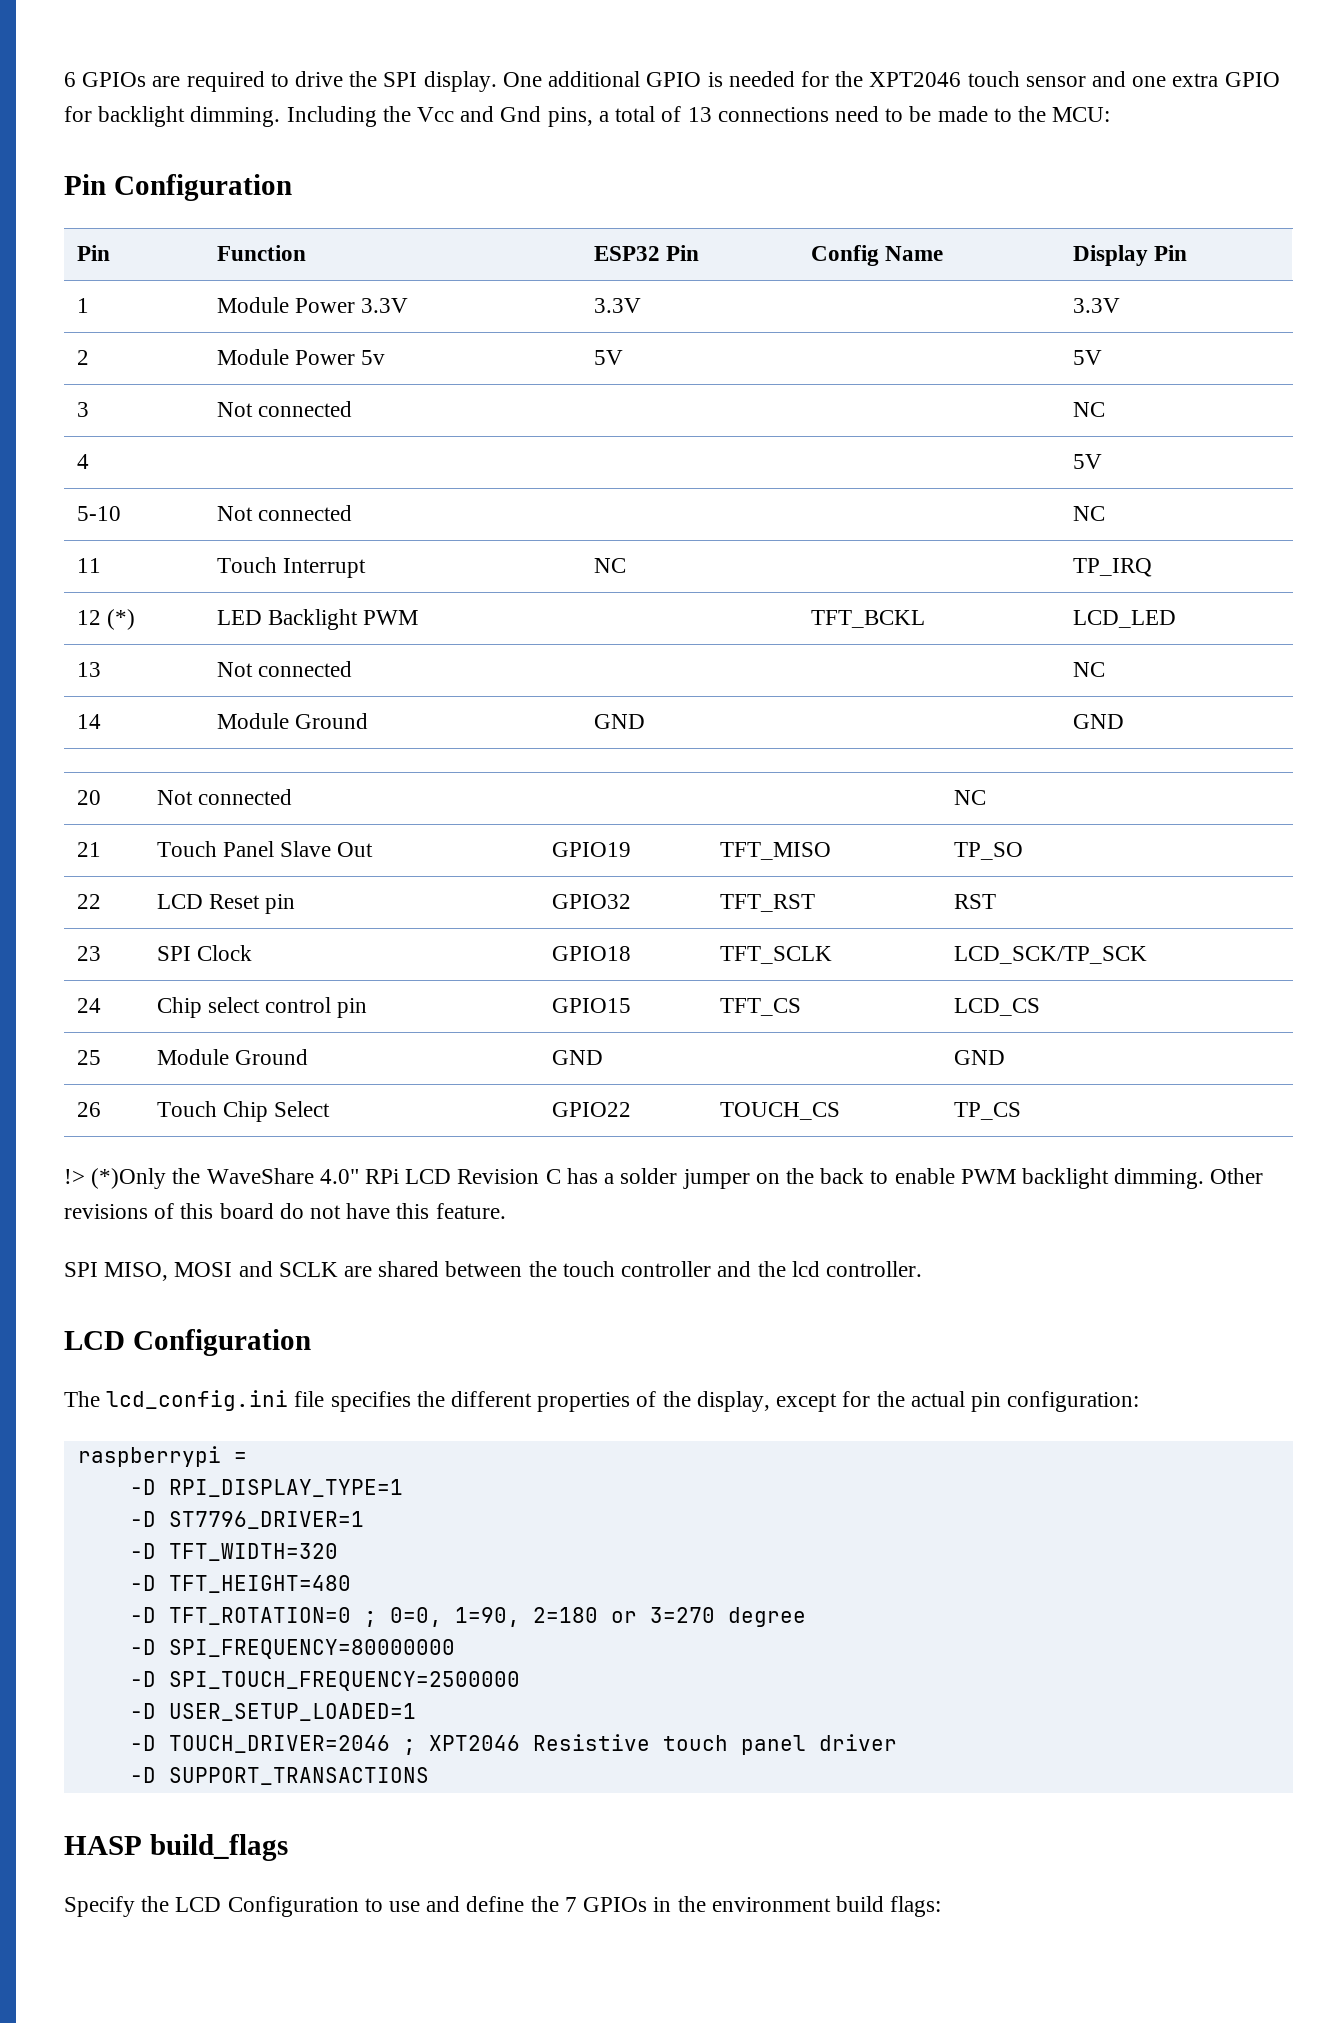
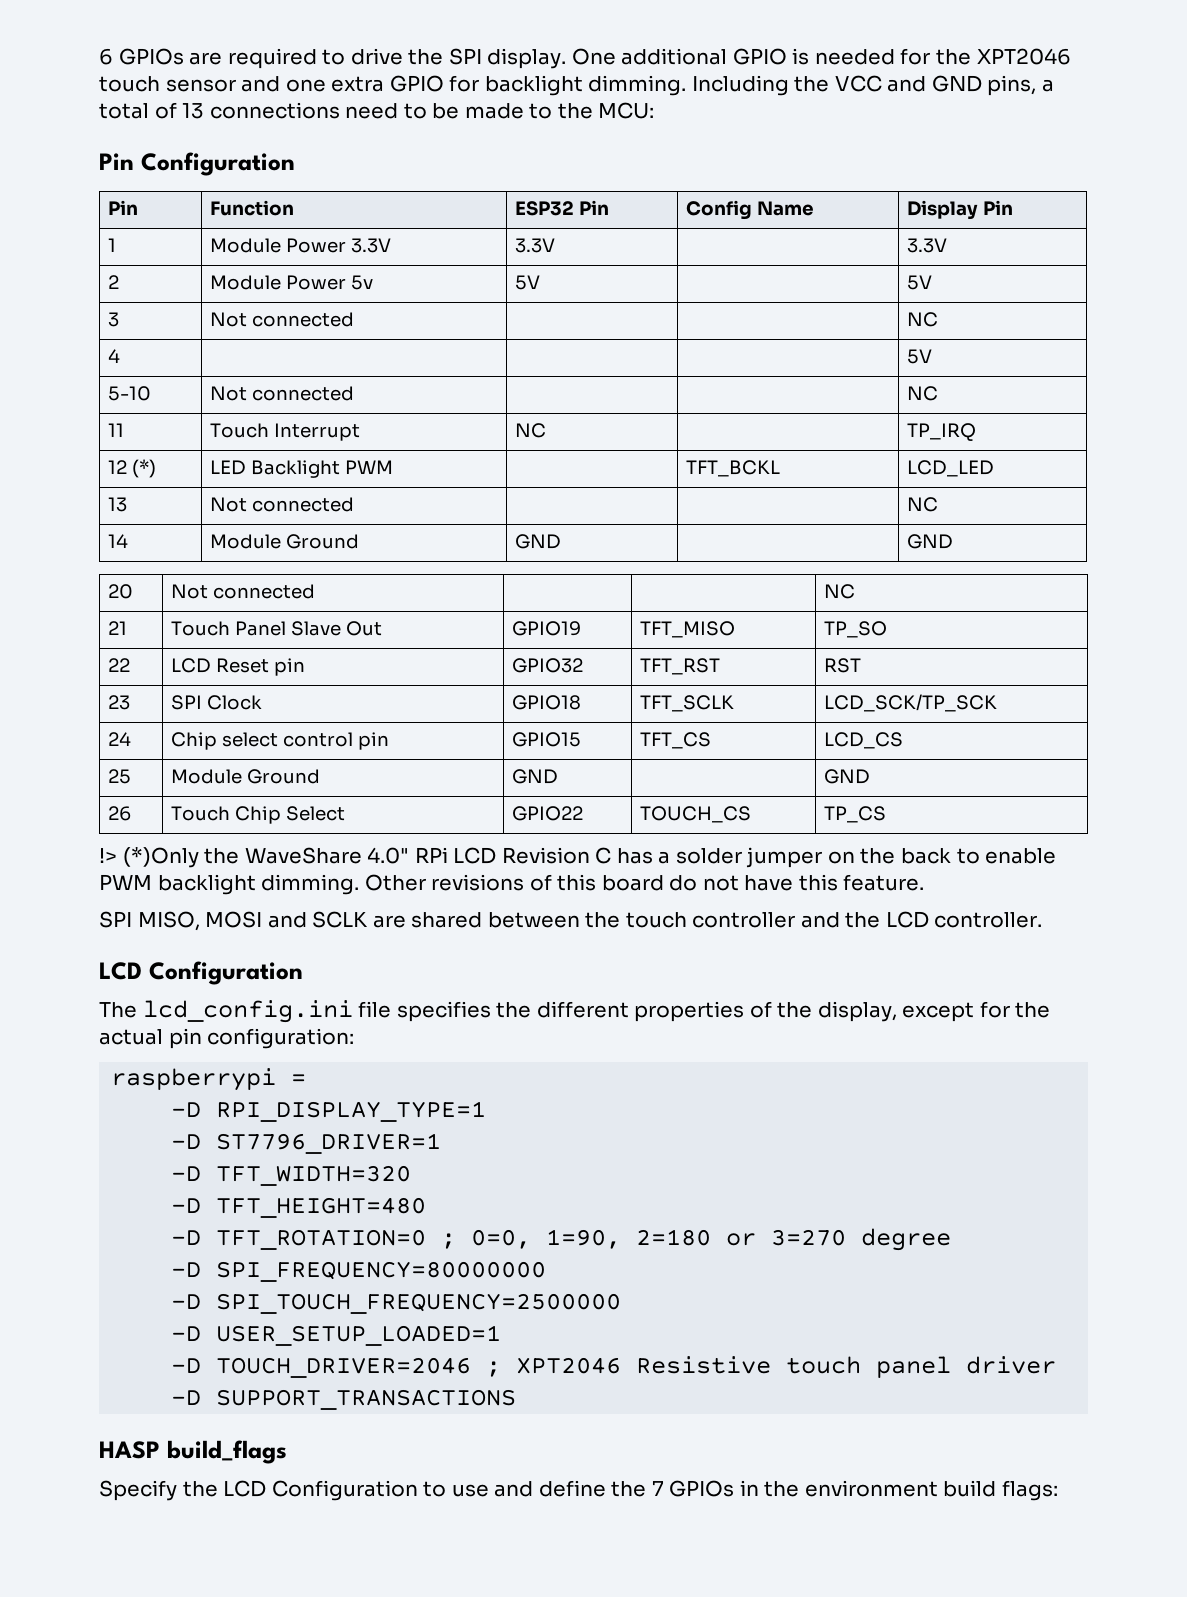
- Including the Vcc and Gnd pins, a total of 13 connections need to be made to the MCU:
+ Including the VCC and GND pins, a total of 13 connections need to be made to the MCU:
- SPI MISO, MOSI and SCLK are shared between the touch controller and the lcd controller.
+ SPI MISO, MOSI and SCLK are shared between the touch controller and the LCD controller.

